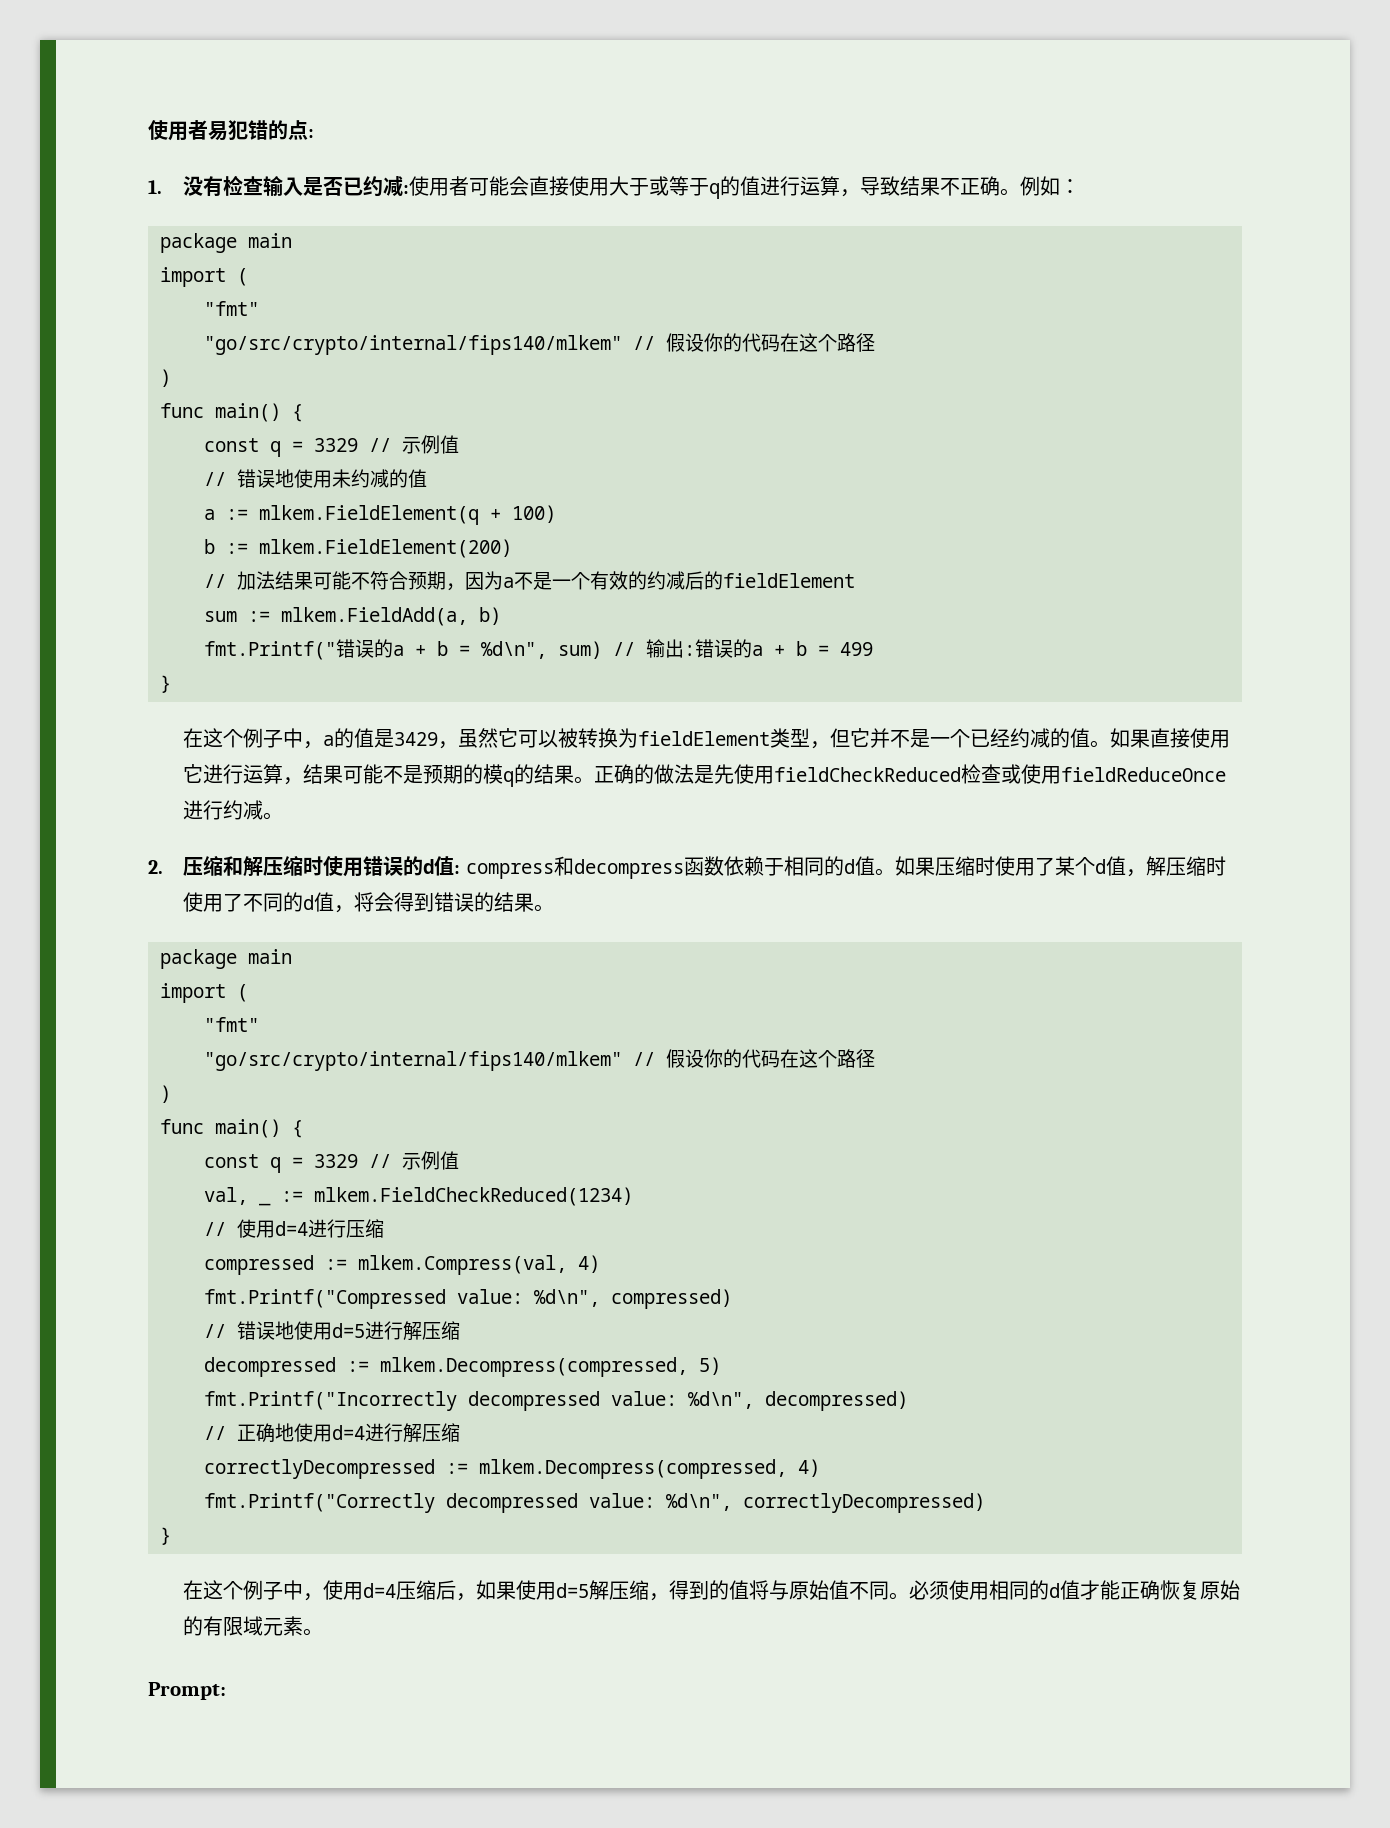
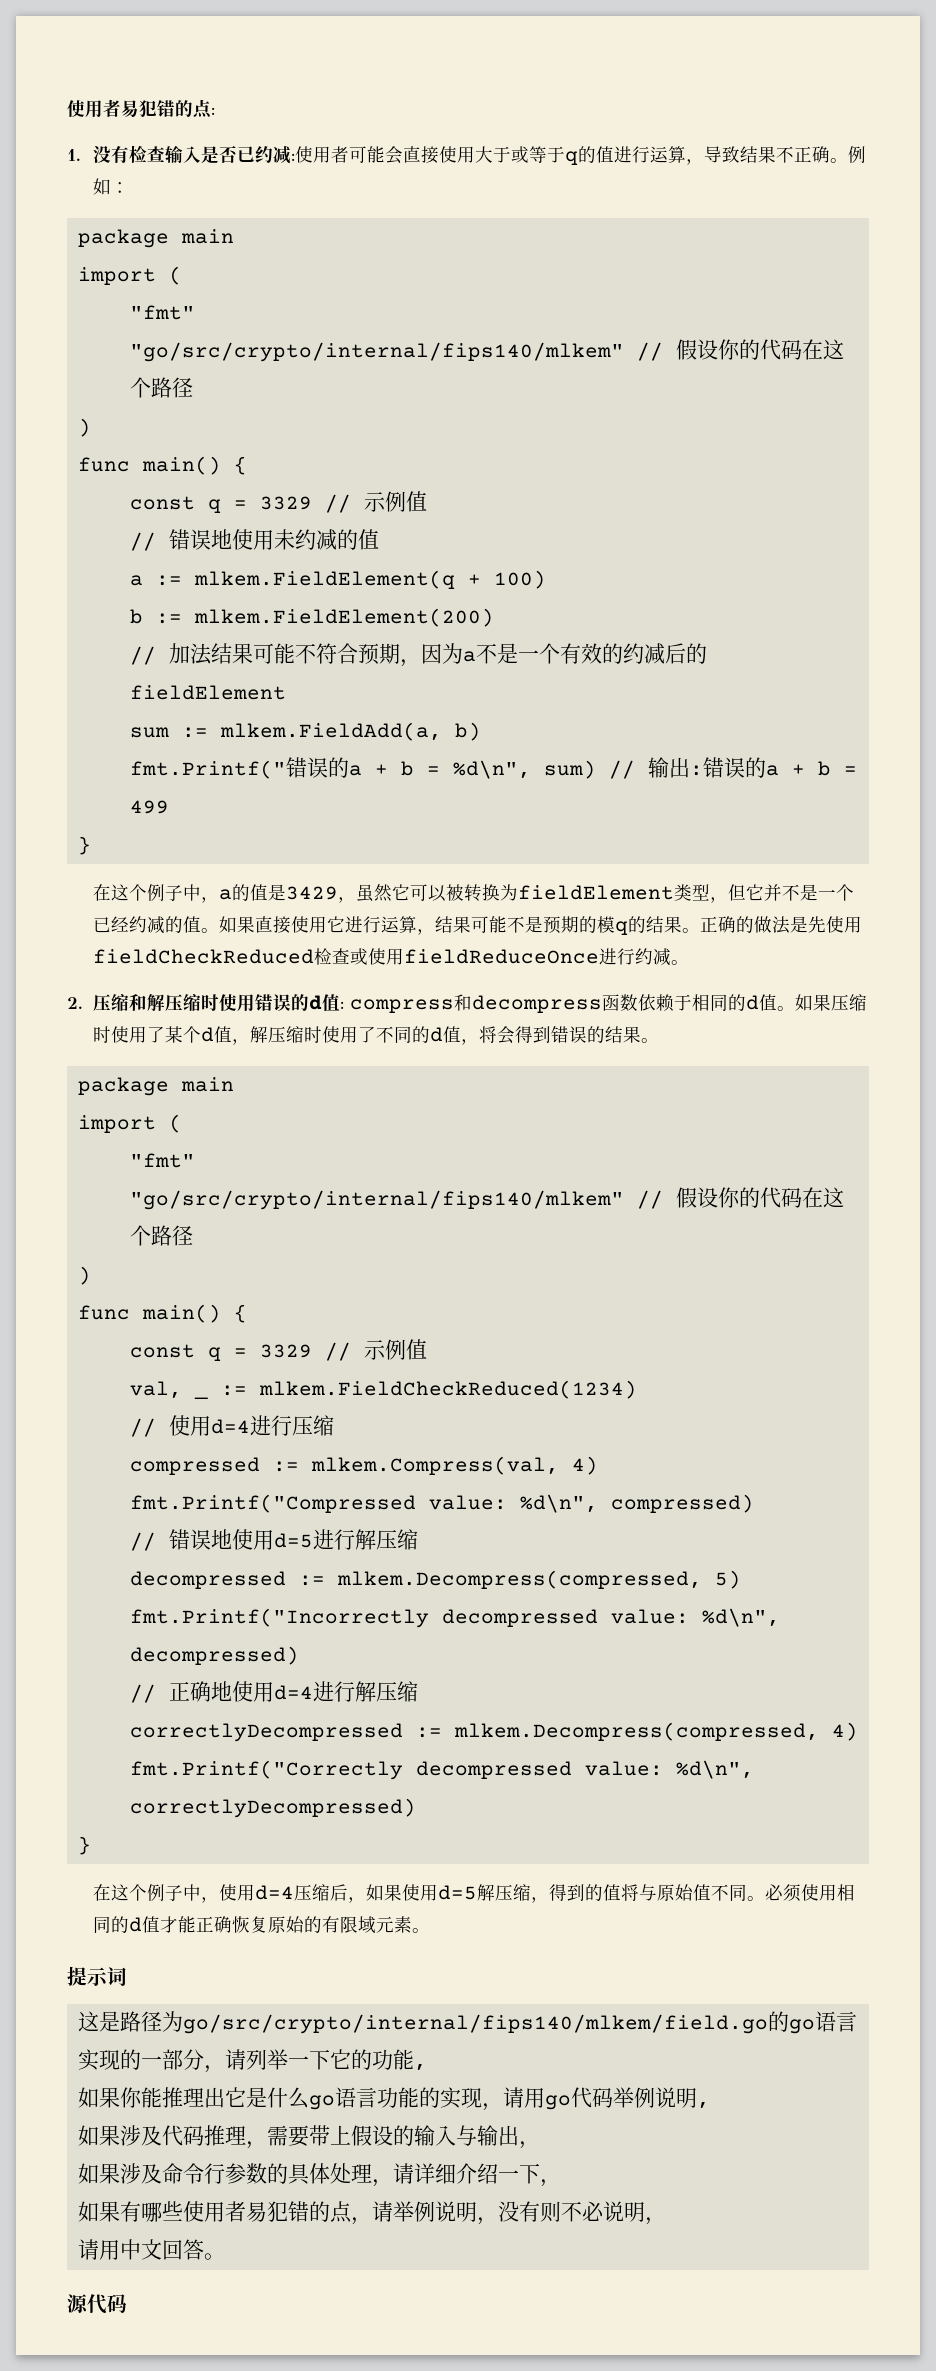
- Prompt:
+ 提示词
+ 这是路径为go/src/crypto/internal/fips140/mlkem/field.go的go语言实现的一部分，请列举一下它的功能,
+ 如果你能推理出它是什么go语言功能的实现，请用go代码举例说明,
+ 如果涉及代码推理，需要带上假设的输入与输出，
+ 如果涉及命令行参数的具体处理，请详细介绍一下，
+ 如果有哪些使用者易犯错的点，请举例说明，没有则不必说明，
+ 请用中文回答。
+ 源代码

